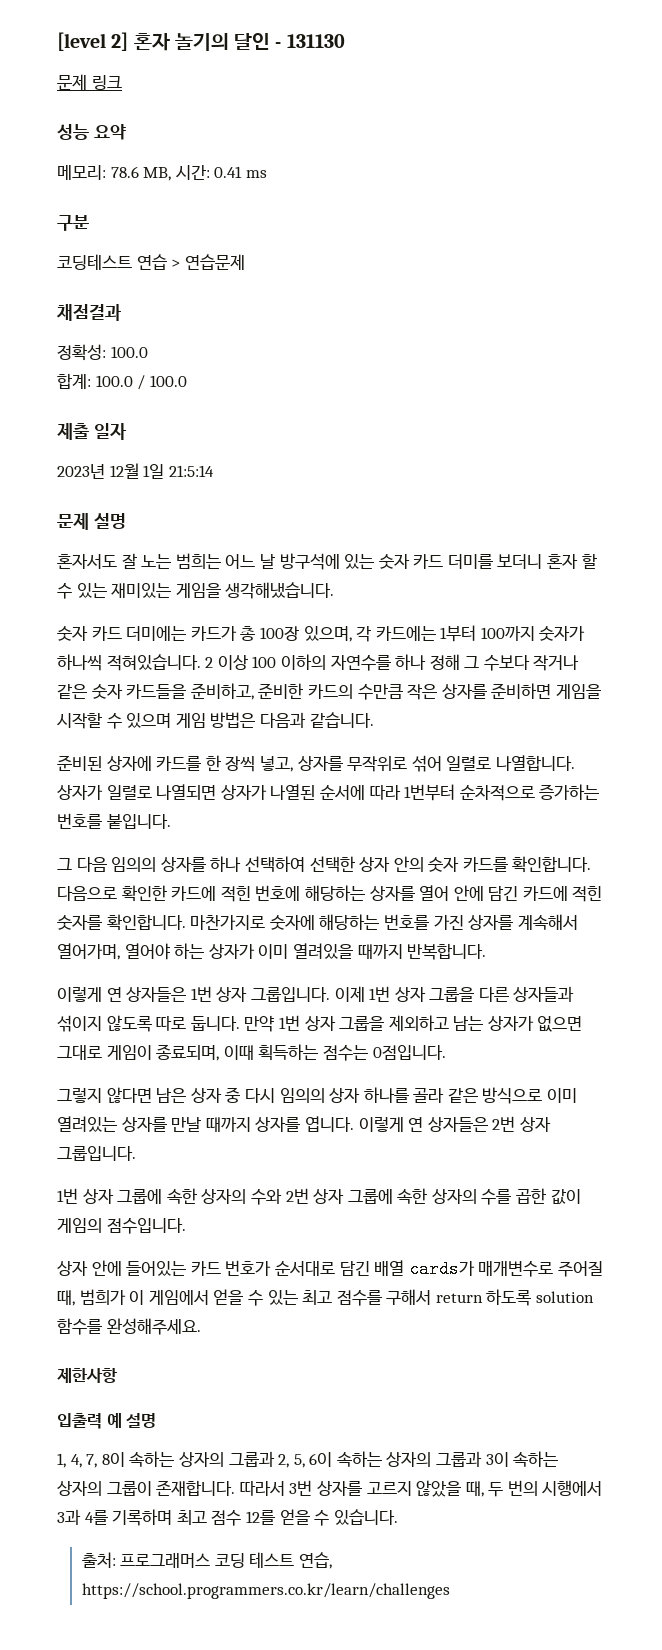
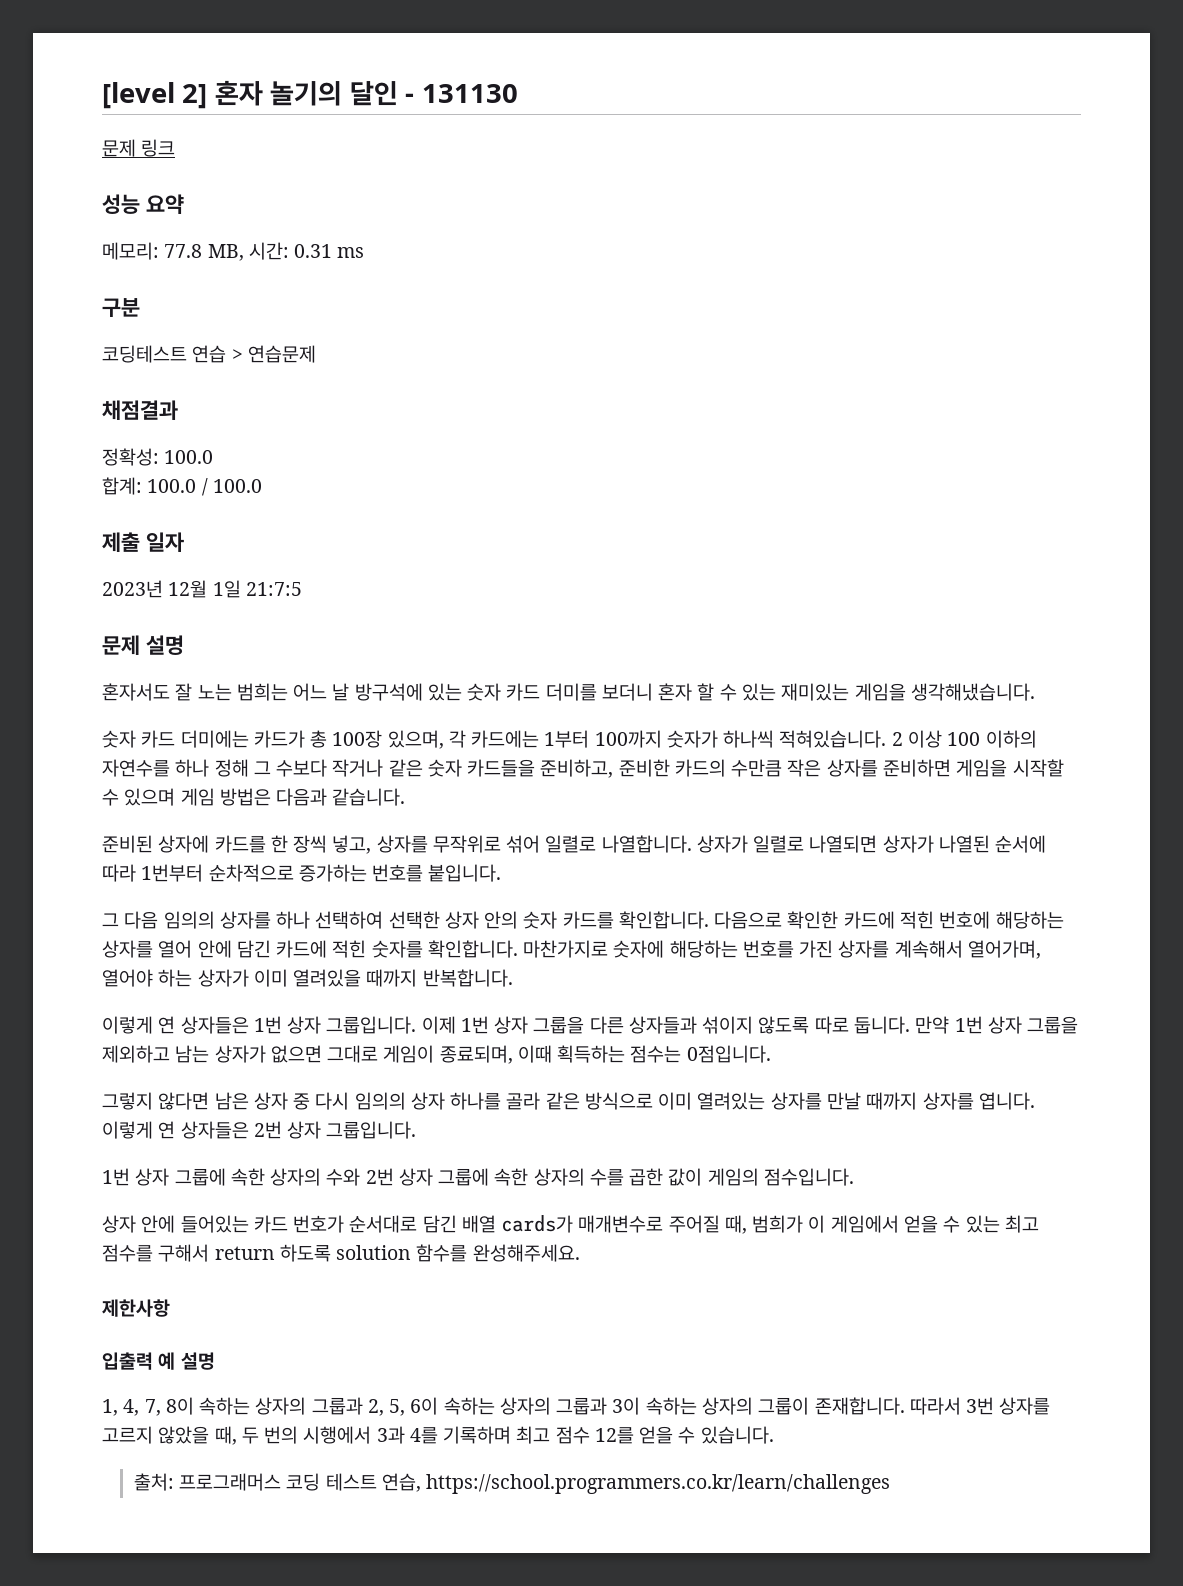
- 메모리: 78.6 MB, 시간: 0.41 ms
+ 메모리: 77.8 MB, 시간: 0.31 ms
- 2023년 12월 1일 21:5:14
+ 2023년 12월 1일 21:7:5

